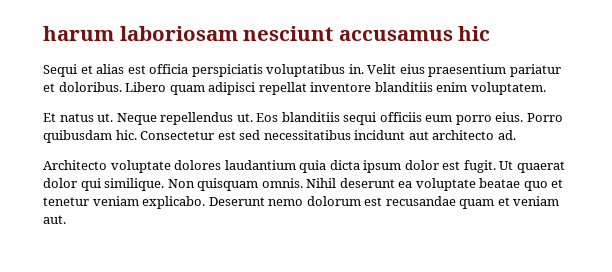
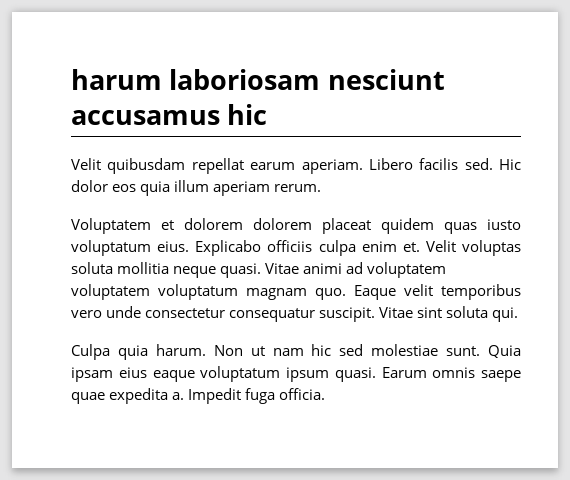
- Sequi et alias est officia perspiciatis voluptatibus in. Velit eius praesentium pariatur et doloribus. Libero quam adipisci repellat inventore blanditiis enim voluptatem.
- Et natus ut. Neque repellendus ut. Eos blanditiis sequi officiis eum porro eius. Porro quibusdam hic. Consectetur est sed necessitatibus incidunt aut architecto ad.
- Architecto voluptate dolores laudantium quia dicta ipsum dolor est fugit. Ut quaerat dolor qui similique. Non quisquam omnis. Nihil deserunt ea voluptate beatae quo et tenetur veniam explicabo. Deserunt nemo dolorum est recusandae quam et veniam aut.
+ Velit quibusdam repellat earum aperiam. Libero facilis sed. Hic dolor eos quia illum aperiam rerum.
+ Voluptatem et dolorem dolorem placeat quidem quas iusto voluptatum eius. Explicabo officiis culpa enim et. Velit voluptas soluta mollitia neque quasi. Vitae animi ad voluptatem voluptatem voluptatum magnam quo. Eaque velit temporibus vero unde consectetur consequatur suscipit. Vitae sint soluta qui.
+ Culpa quia harum. Non ut nam hic sed molestiae sunt. Quia ipsam eius eaque voluptatum ipsum quasi. Earum omnis saepe quae expedita a. Impedit fuga officia.

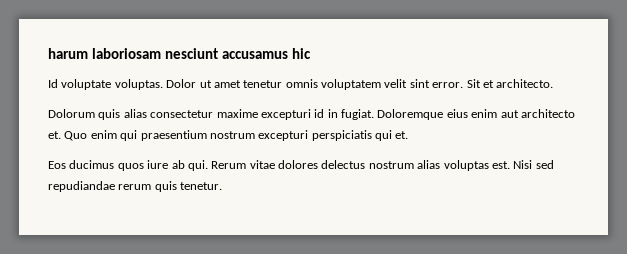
- Velit quibusdam repellat earum aperiam. Libero facilis sed. Hic dolor eos quia illum aperiam rerum.
- Voluptatem et dolorem dolorem placeat quidem quas iusto voluptatum eius. Explicabo officiis culpa enim et. Velit voluptas soluta mollitia neque quasi. Vitae animi ad voluptatem voluptatem voluptatum magnam quo. Eaque velit temporibus vero unde consectetur consequatur suscipit. Vitae sint soluta qui.
- Culpa quia harum. Non ut nam hic sed molestiae sunt. Quia ipsam eius eaque voluptatum ipsum quasi. Earum omnis saepe quae expedita a. Impedit fuga officia.
+ Id voluptate voluptas. Dolor ut amet tenetur omnis voluptatem velit sint error. Sit et architecto.
+ Dolorum quis alias consectetur maxime excepturi id in fugiat. Doloremque eius enim aut architecto et. Quo enim qui praesentium nostrum excepturi perspiciatis qui et.
+ Eos ducimus quos iure ab qui. Rerum vitae dolores delectus nostrum alias voluptas est. Nisi sed repudiandae rerum quis tenetur.

